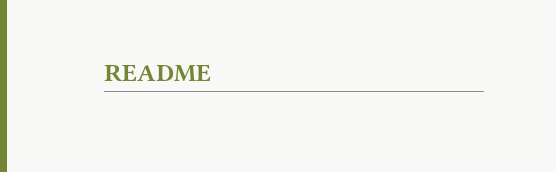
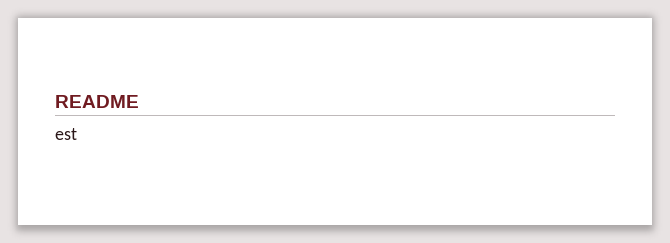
+ est

